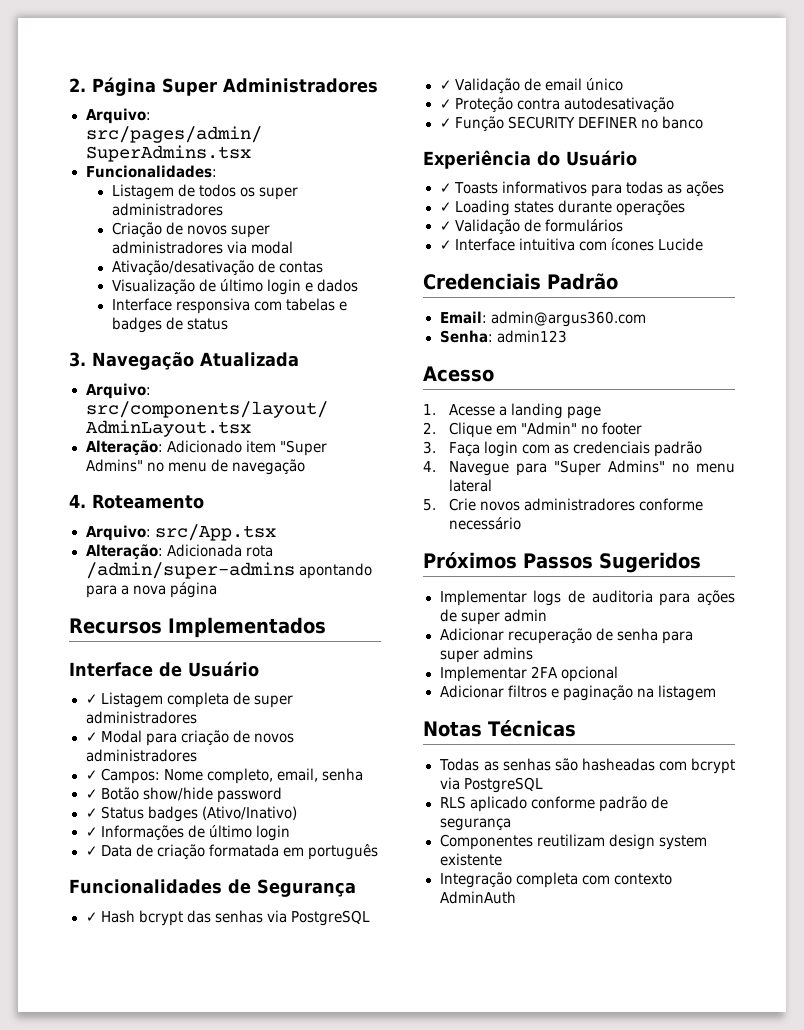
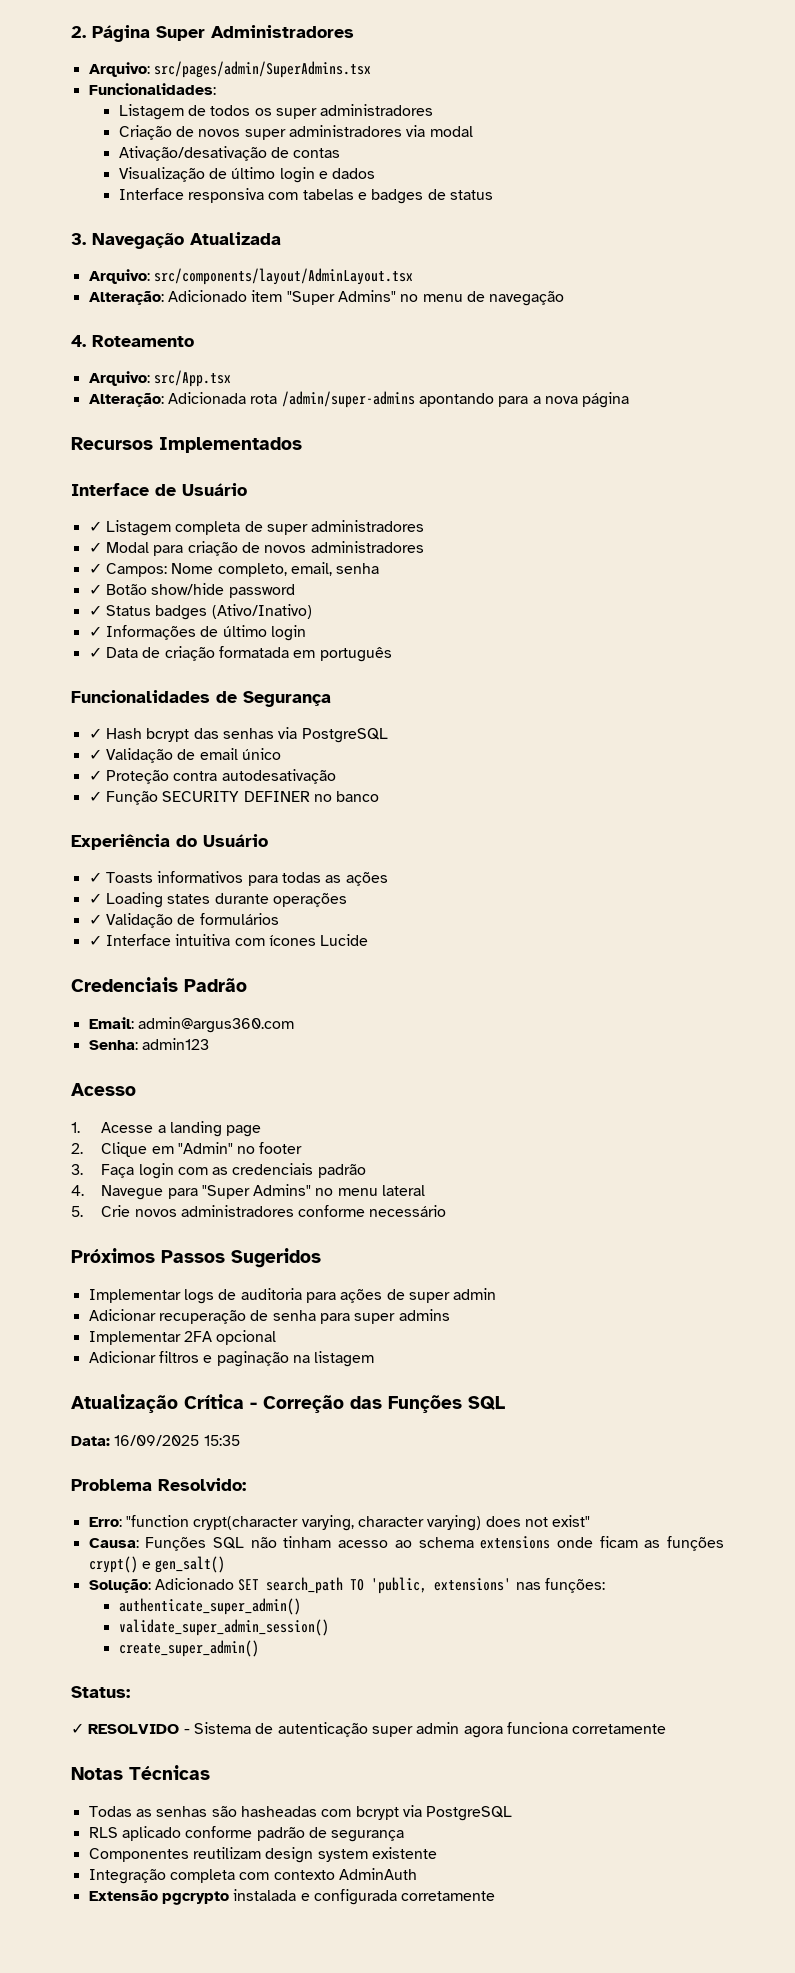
+ Atualização Crítica - Correção das Funções SQL
+ Data: 16/09/2025 15:35
+ Problema Resolvido:
+ Erro: "function crypt(character varying, character varying) does not exist"
+ Causa: Funções SQL não tinham acesso ao schema extensions onde ficam as funções crypt() e gen_salt()
+ Solução: Adicionado SET search_path TO 'public, extensions' nas funções:
+ authenticate_super_admin()
+ validate_super_admin_session()
+ create_super_admin()
+ Status:
+ ✓ RESOLVIDO - Sistema de autenticação super admin agora funciona corretamente
+ Extensão pgcrypto instalada e configurada corretamente

